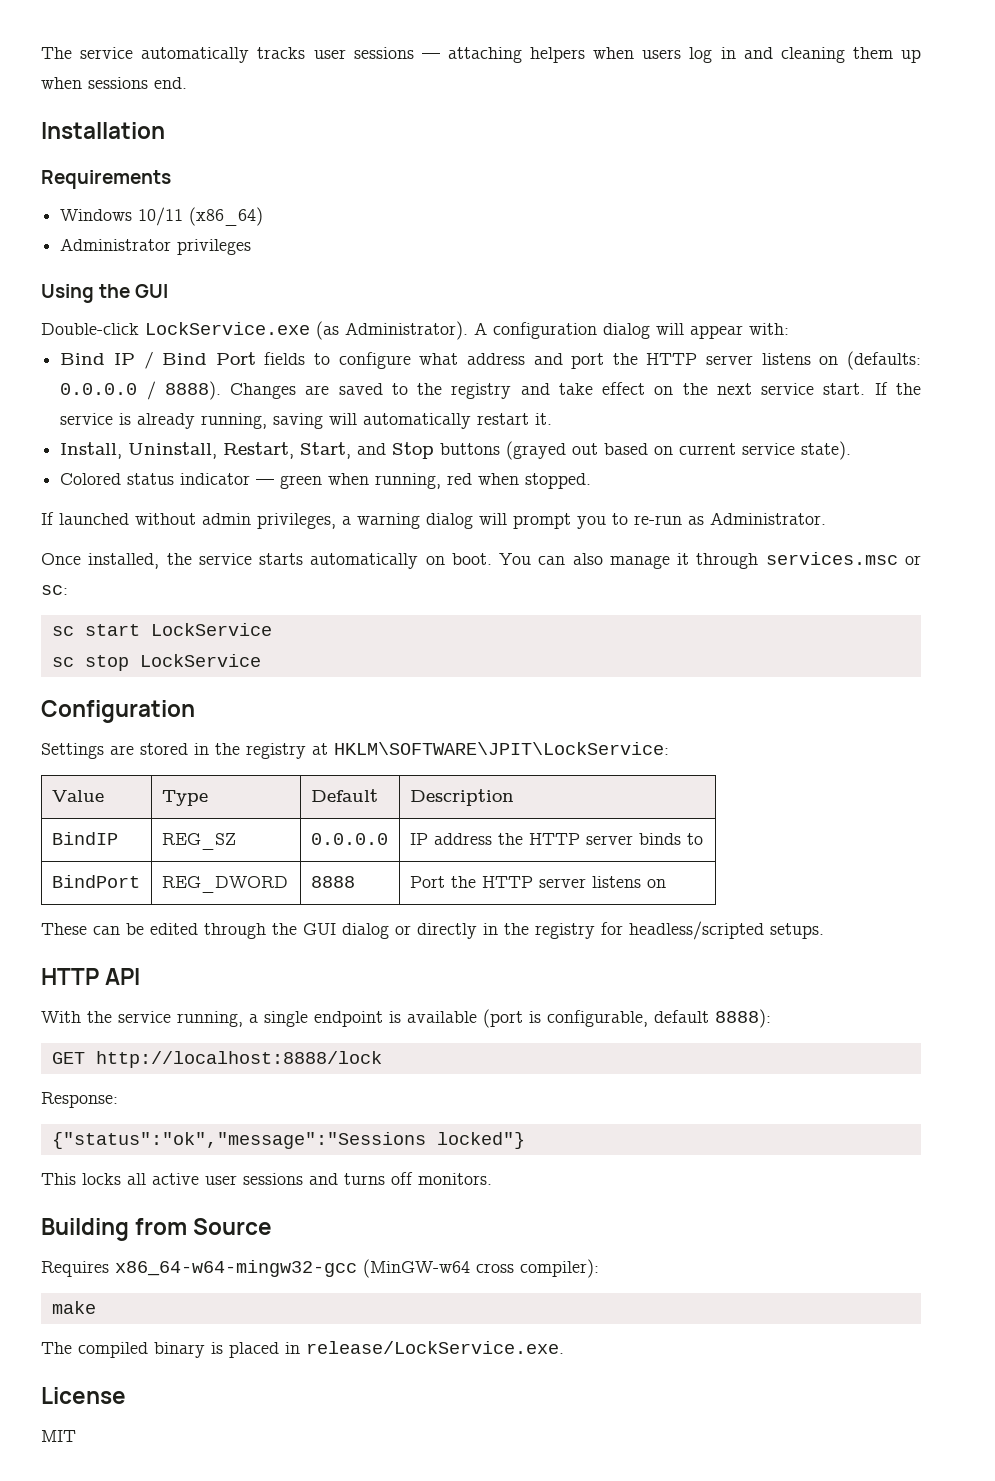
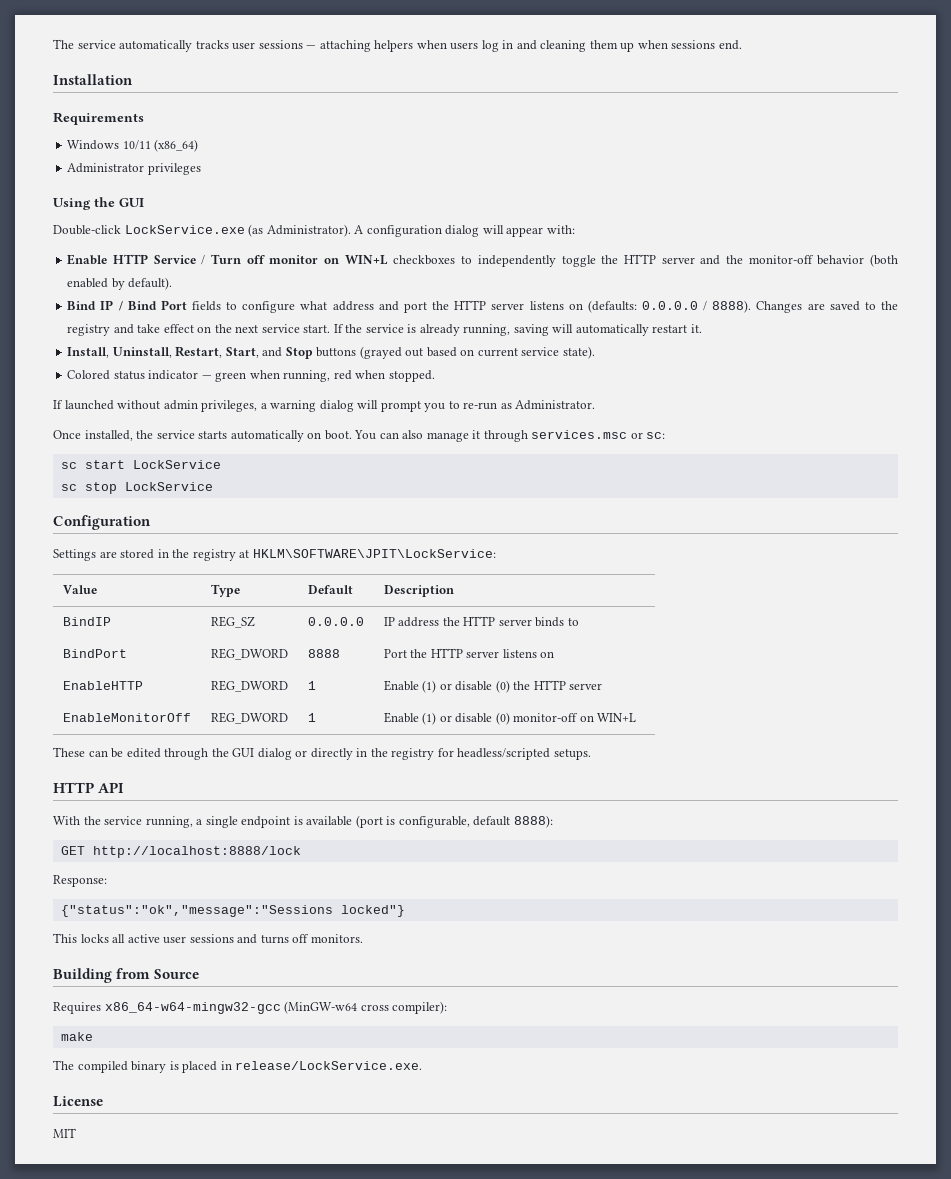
+ Enable HTTP Service / Turn off monitor on WIN+L checkboxes to independently toggle the HTTP server and the monitor-off behavior (both enabled by default).
+ EnableHTTP | REG_DWORD | 1 | Enable (1) or disable (0) the HTTP server
+ EnableMonitorOff | REG_DWORD | 1 | Enable (1) or disable (0) monitor-off on WIN+L

